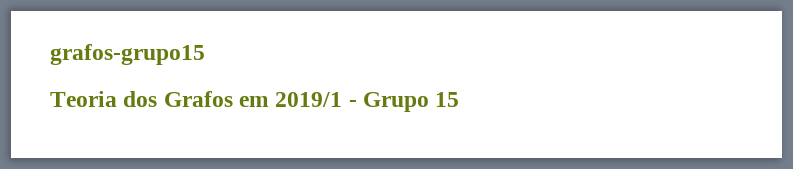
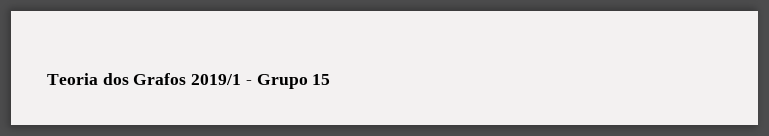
- grafos-grupo15
- Teoria dos Grafos em 2019/1 - Grupo 15
+ Teoria dos Grafos 2019/1 - Grupo 15

